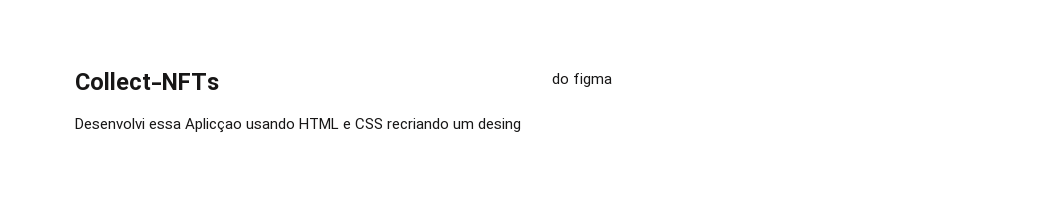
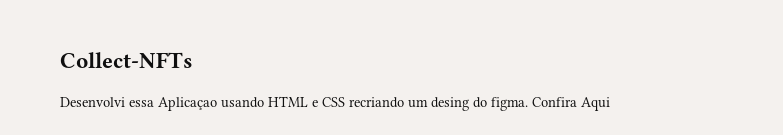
- Desenvolvi essa Aplicçao usando HTML e CSS recriando um desing do figma
+ Desenvolvi essa Aplicaçao usando HTML e CSS recriando um desing do figma. Confira Aqui

